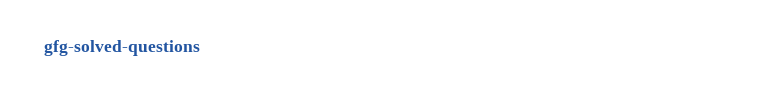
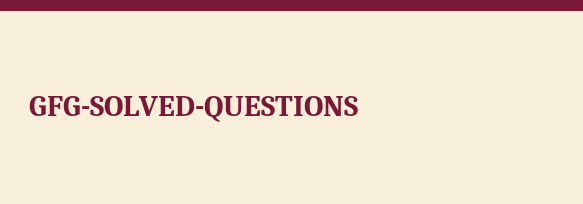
- gfg-solved-questions
+ GFG-SOLVED-QUESTIONS

